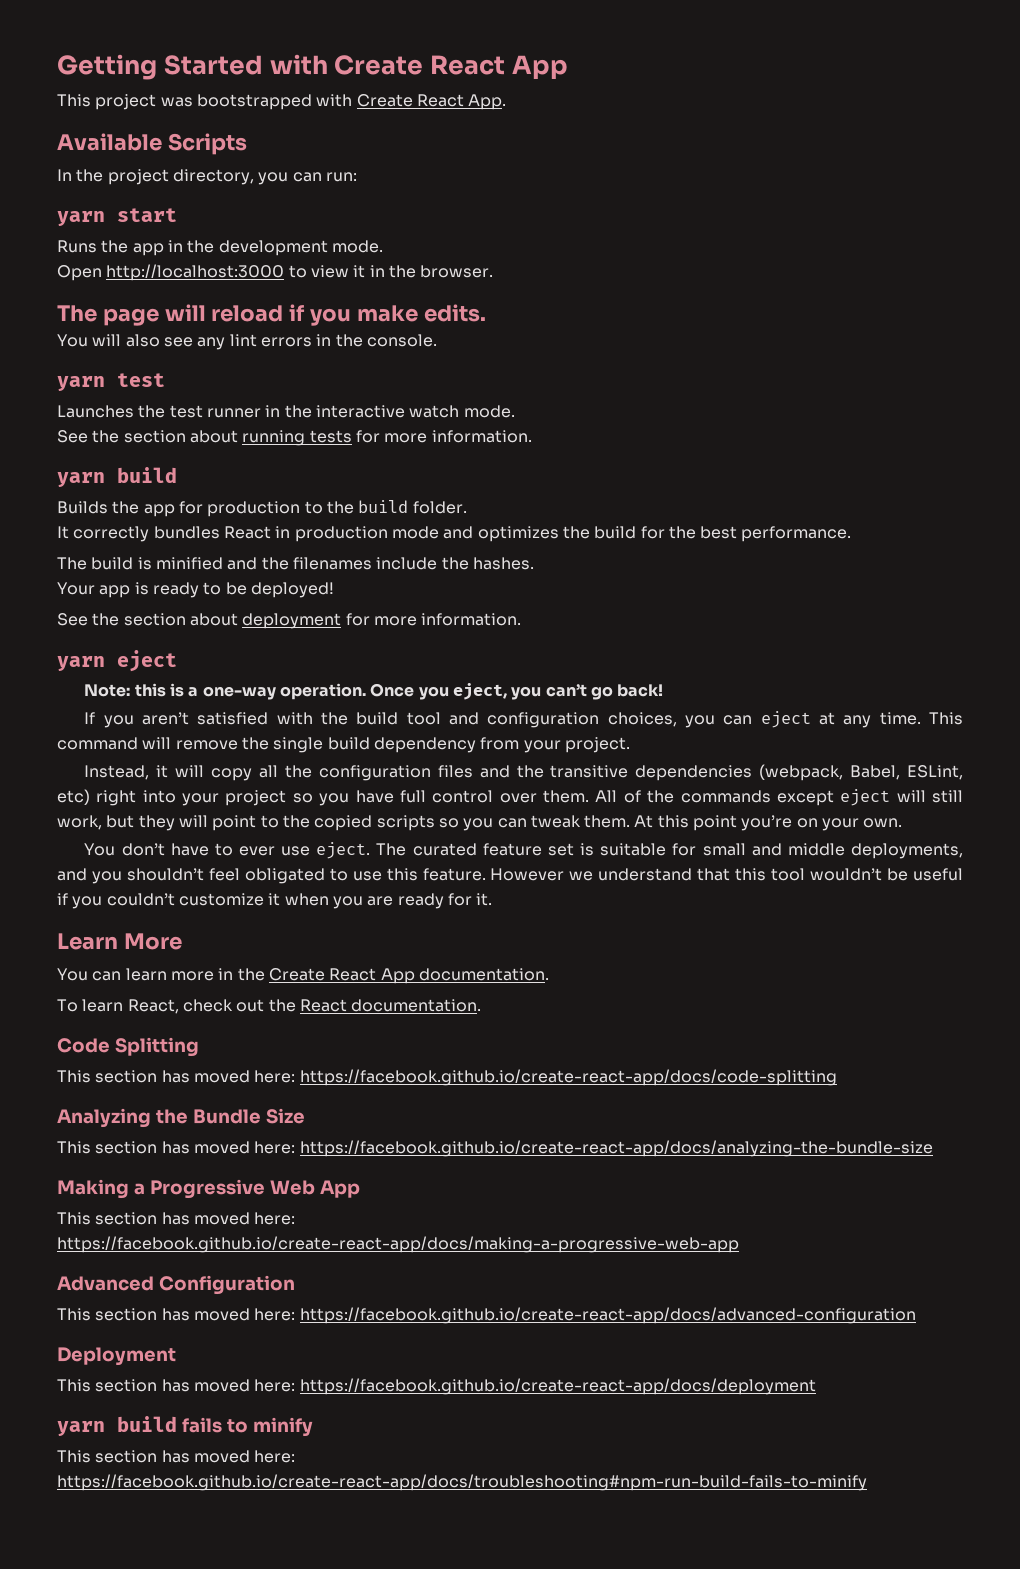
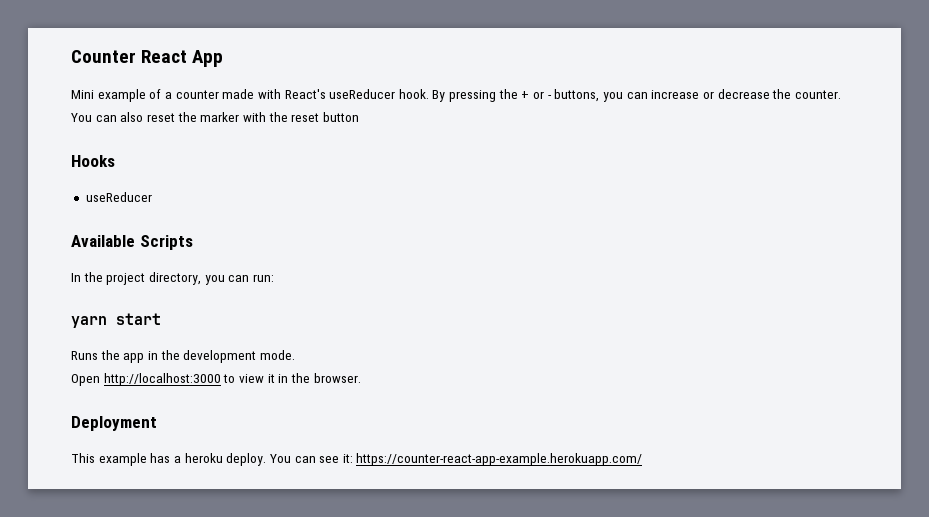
- Getting Started with Create React App
- This project was bootstrapped with Create React App.
+ Counter React App
+ Mini example of a counter made with React's useReducer hook. By pressing the + or - buttons, you can increase or decrease the counter. You can also reset the marker with the reset button
+ Hooks
+ useReducer
- The page will reload if you make edits.
- You will also see any lint errors in the console.
- yarn test
- Launches the test runner in the interactive watch mode.
- See the section about running tests for more information.
- yarn build
- Builds the app for production to the build folder.
- It correctly bundles React in production mode and optimizes the build for the best performance.
- The build is minified and the filenames include the hashes.
- Your app is ready to be deployed!
- See the section about deployment for more information.
- yarn eject
- Note: this is a one-way operation. Once you eject, you can’t go back!
- If you aren’t satisfied with the build tool and configuration choices, you can eject at any time. This command will remove the single build dependency from your project.
- Instead, it will copy all the configuration files and the transitive dependencies (webpack, Babel, ESLint, etc) right into your project so you have full control over them. All of the commands except eject will still work, but they will point to the copied scripts so you can tweak them. At this point you’re on your own.
- You don’t have to ever use eject. The curated feature set is suitable for small and middle deployments, and you shouldn’t feel obligated to use this feature. However we understand that this tool wouldn’t be useful if you couldn’t customize it when you are ready for it.
- Learn More
- You can learn more in the Create React App documentation.
- To learn React, check out the React documentation.
- Code Splitting
- This section has moved here: https://facebook.github.io/create-react-app/docs/code-splitting
- Analyzing the Bundle Size
- This section has moved here: https://facebook.github.io/create-react-app/docs/analyzing-the-bundle-size
- Making a Progressive Web App
- This section has moved here: https://facebook.github.io/create-react-app/docs/making-a-progressive-web-app
- Advanced Configuration
- This section has moved here: https://facebook.github.io/create-react-app/docs/advanced-configuration
  Deployment
- This section has moved here: https://facebook.github.io/create-react-app/docs/deployment
- yarn build fails to minify
- This section has moved here: https://facebook.github.io/create-react-app/docs/troubleshooting#npm-run-build-fails-to-minify
+ This example has a heroku deploy. You can see it: https://counter-react-app-example.herokuapp.com/

